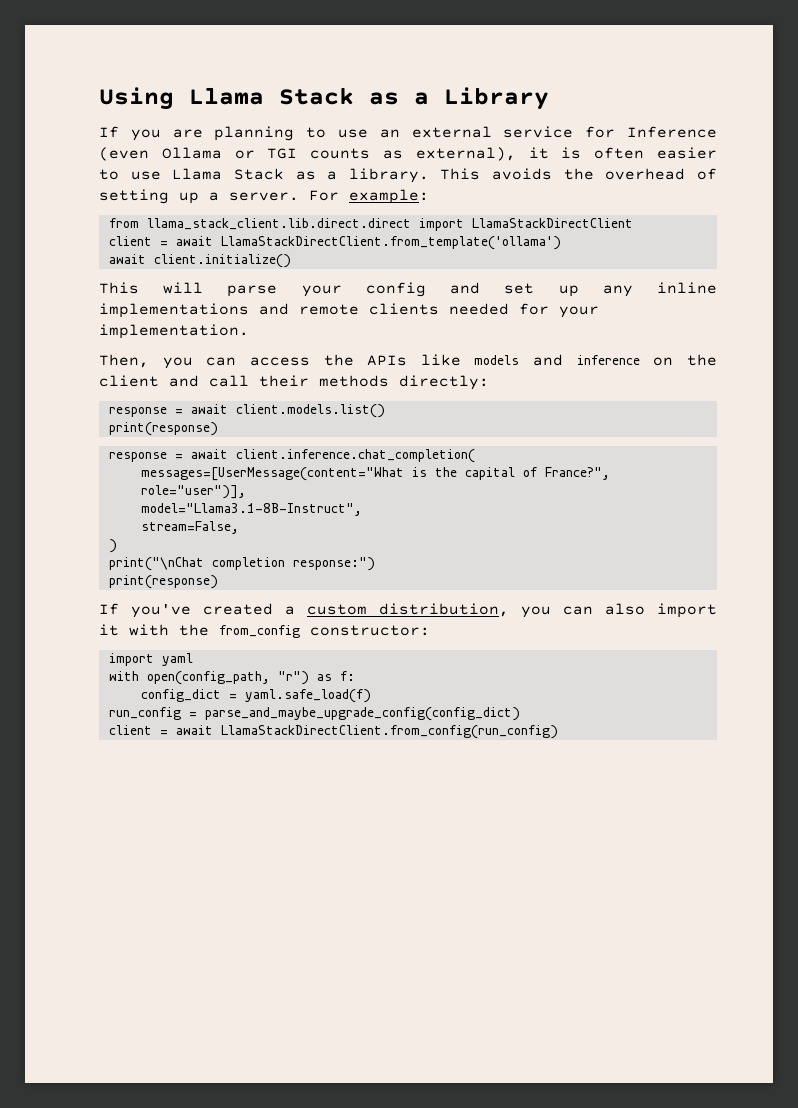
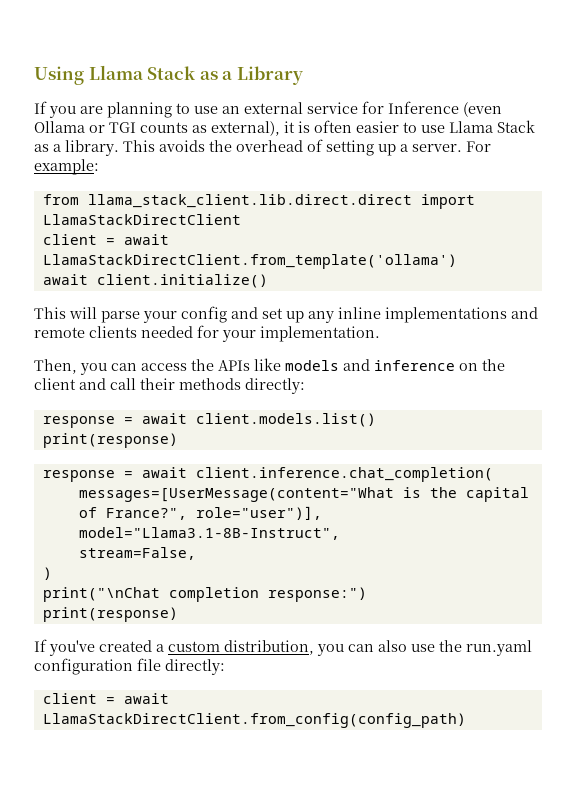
- If you've created a custom distribution, you can also import it with the from_config constructor:
- import yaml
- with open(config_path, "r") as f:
- config_dict = yaml.safe_load(f)
- run_config = parse_and_maybe_upgrade_config(config_dict)
- client = await LlamaStackDirectClient.from_config(run_config)
+ If you've created a custom distribution, you can also use the run.yaml configuration file directly:
+ client = await LlamaStackDirectClient.from_config(config_path)

